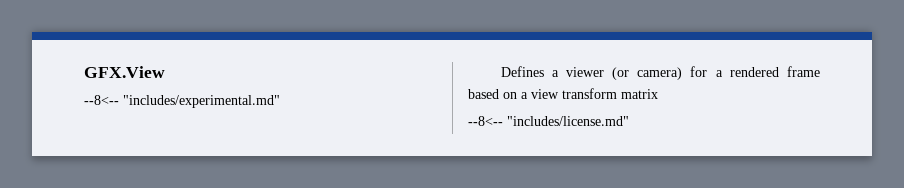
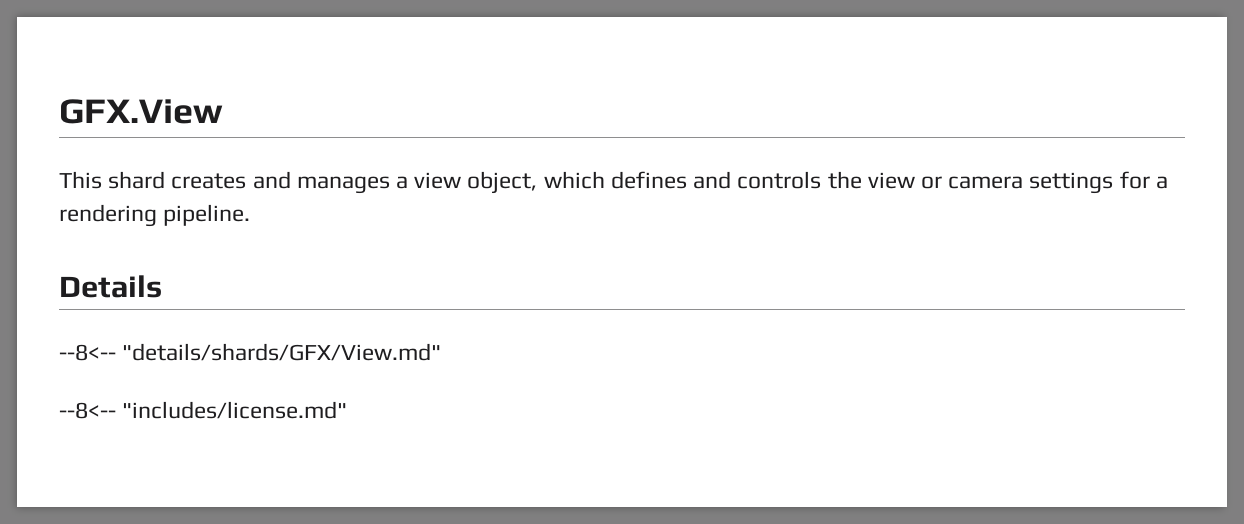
- --8<-- "includes/experimental.md"
- Defines a viewer (or camera) for a rendered frame based on a view transform matrix
+ This shard creates and manages a view object, which defines and controls the view or camera settings for a rendering pipeline.
+ Details
+ --8<-- "details/shards/GFX/View.md"

